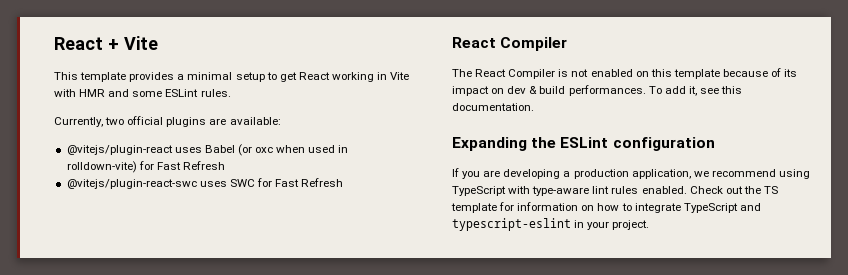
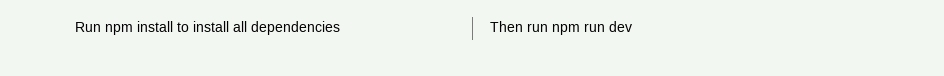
- React + Vite
- This template provides a minimal setup to get React working in Vite with HMR and some ESLint rules.
- Currently, two official plugins are available:
- @vitejs/plugin-react uses Babel (or oxc when used in rolldown-vite) for Fast Refresh
- @vitejs/plugin-react-swc uses SWC for Fast Refresh
- React Compiler
- The React Compiler is not enabled on this template because of its impact on dev & build performances. To add it, see this documentation.
- Expanding the ESLint configuration
- If you are developing a production application, we recommend using TypeScript with type-aware lint rules enabled. Check out the TS template for information on how to integrate TypeScript and typescript-eslint in your project.
+ Run npm install to install all dependencies
+ Then run npm run dev

